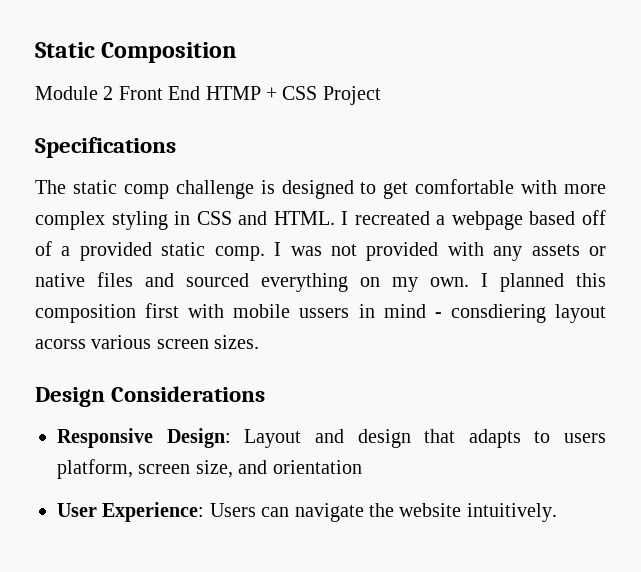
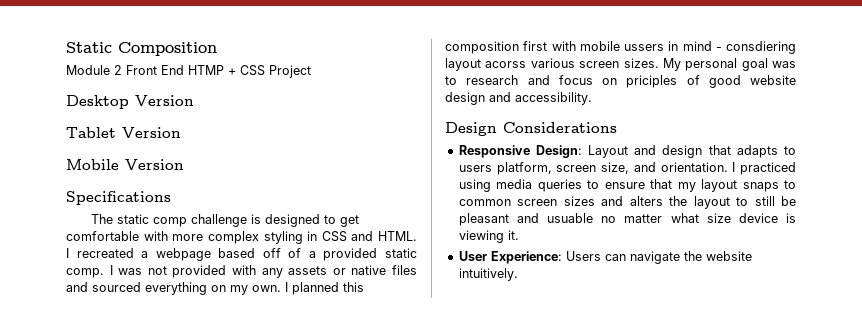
+ Desktop Version
+ Tablet Version
+ Mobile Version
+ My personal goal was to research and focus on priciples of good website design and accessibility.
- Responsive Design: Layout and design that adapts to users platform, screen size, and orientation
+ Responsive Design: Layout and design that adapts to users platform, screen size, and orientation. I practiced using media queries to ensure that my layout snaps to common screen sizes and alters the layout to still be pleasant and usuable no matter what size device is viewing it.

